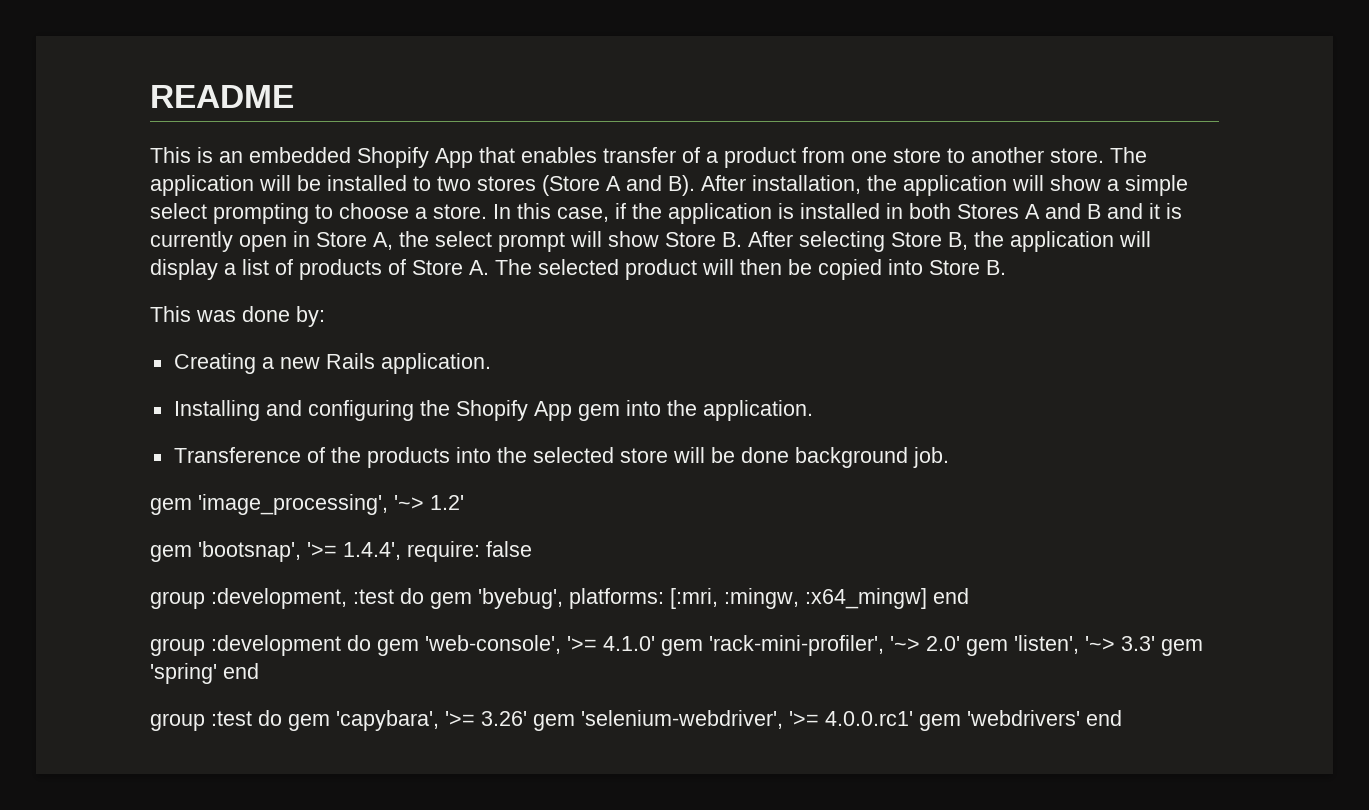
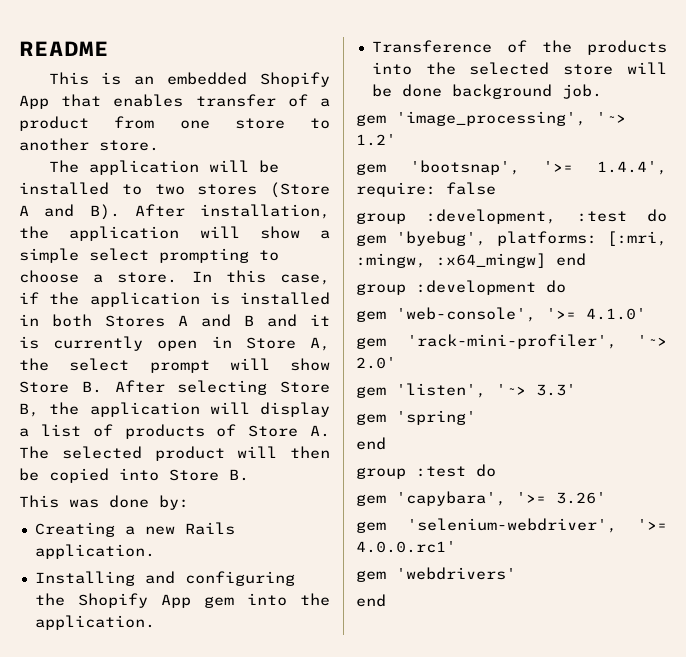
- This is an embedded Shopify App that enables transfer of a product from one store to another store. The application will be installed to two stores (Store A and B). After installation, the application will show a simple select prompting to choose a store.
+ This is an embedded Shopify App that enables transfer of a product from one store to another store.
+ The application will be installed to two stores (Store A and B). After installation, the application will show a simple select prompting to choose a store.
- group :development do gem 'web-console', '>= 4.1.0' gem 'rack-mini-profiler', '~> 2.0' gem 'listen', '~> 3.3' gem 'spring' end
+ group :development do
+ gem 'web-console', '>= 4.1.0'
+ gem 'rack-mini-profiler', '~> 2.0'
+ gem 'listen', '~> 3.3'
+ gem 'spring'
+ end
- group :test do gem 'capybara', '>= 3.26' gem 'selenium-webdriver', '>= 4.0.0.rc1' gem 'webdrivers' end
+ group :test do
+ gem 'capybara', '>= 3.26'
+ gem 'selenium-webdriver', '>= 4.0.0.rc1'
+ gem 'webdrivers'
+ end

